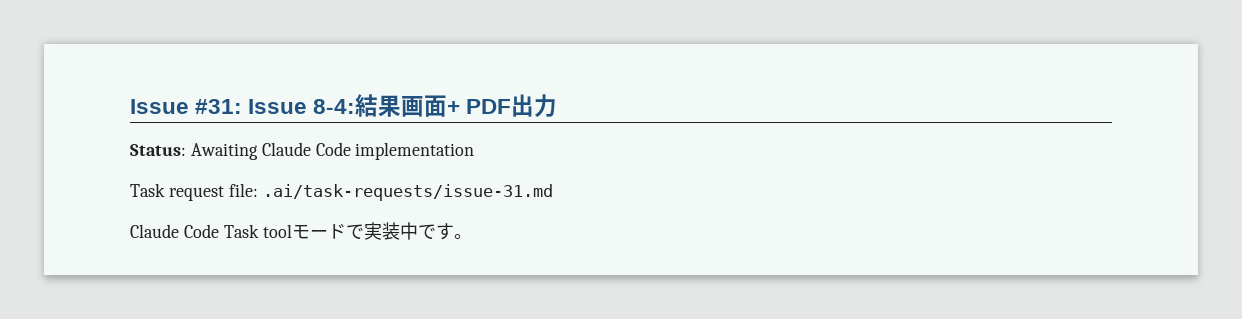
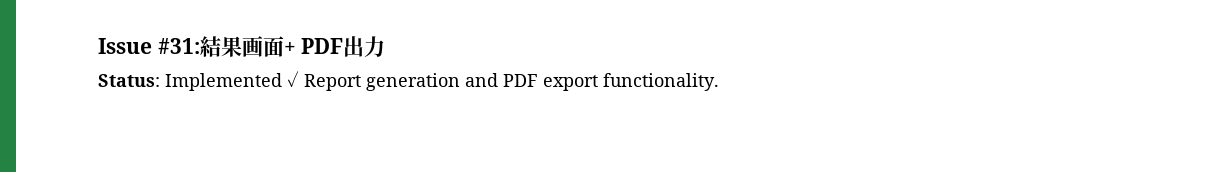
- Issue #31: Issue 8-4:結果画面+ PDF出力
+ Issue #31:結果画面+ PDF出力
- Status: Awaiting Claude Code implementation
- Task request file: .ai/task-requests/issue-31.md
- Claude Code Task toolモードで実装中です。
+ Status: Implemented ✓ Report generation and PDF export functionality.

